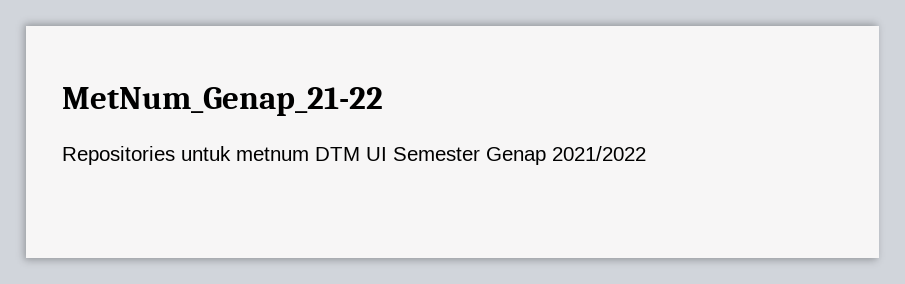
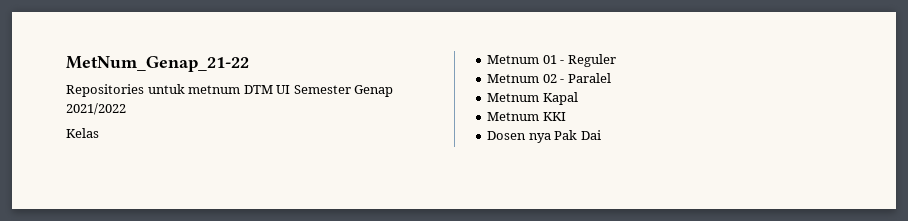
+ Kelas
+ Metnum 01 - Reguler
+ Metnum 02 - Paralel
+ Metnum Kapal
+ Metnum KKI
+ Dosen nya Pak Dai

